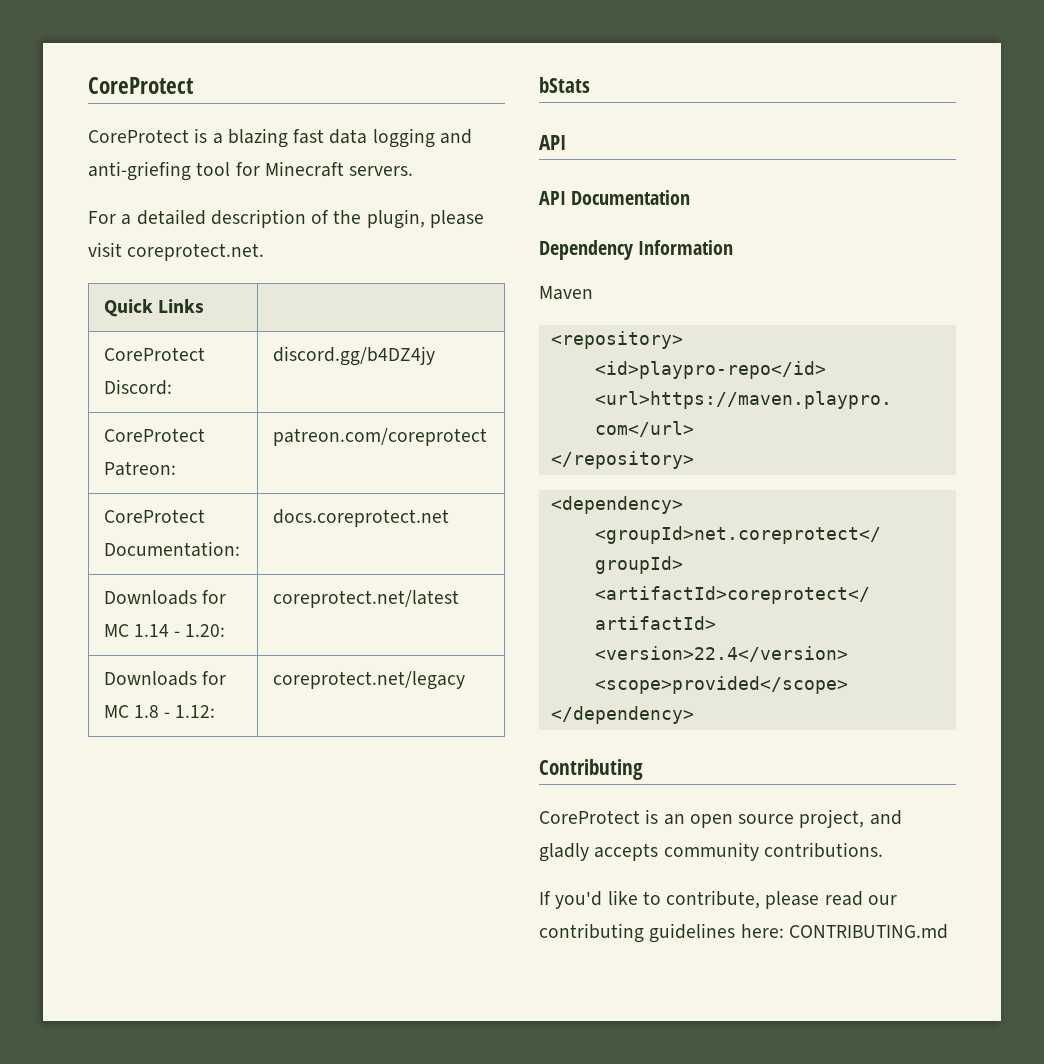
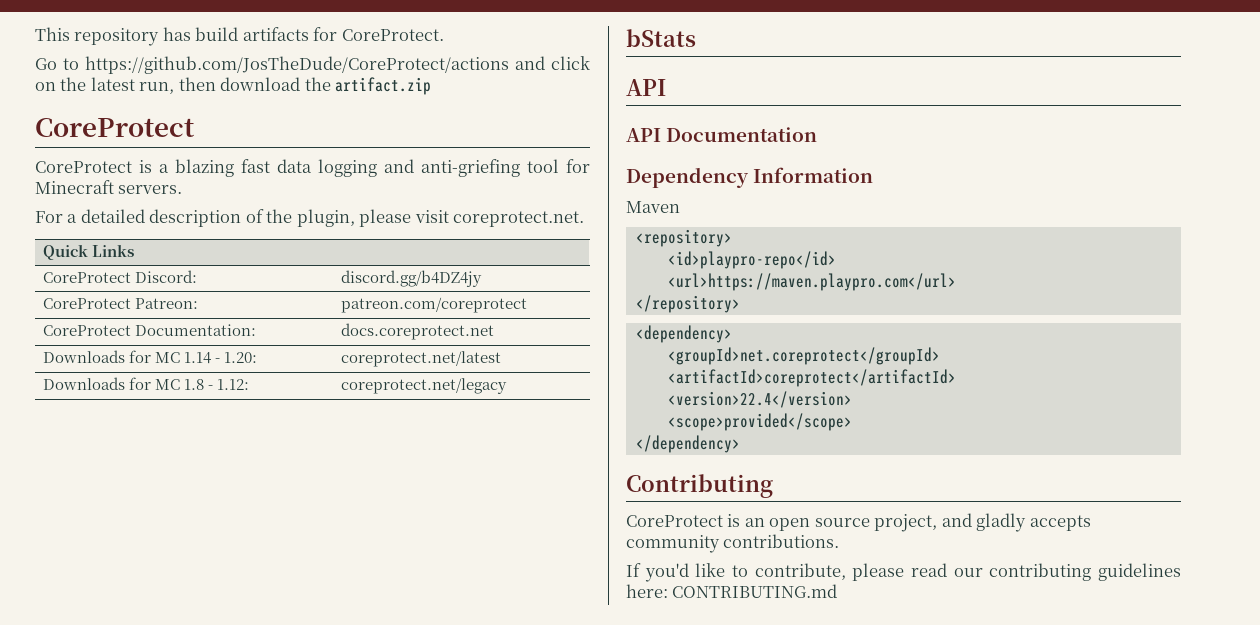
+ This repository has build artifacts for CoreProtect.
+ Go to https://github.com/JosTheDude/CoreProtect/actions and click on the latest run, then download the artifact.zip

